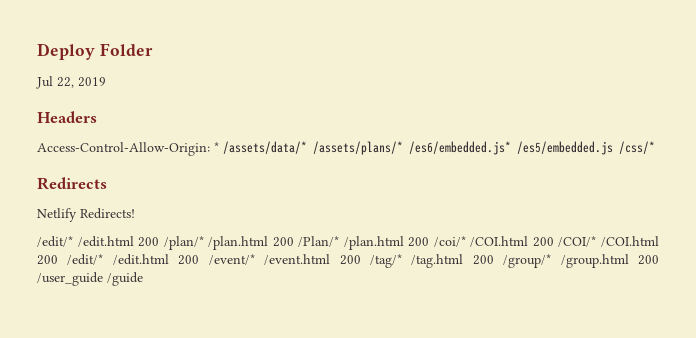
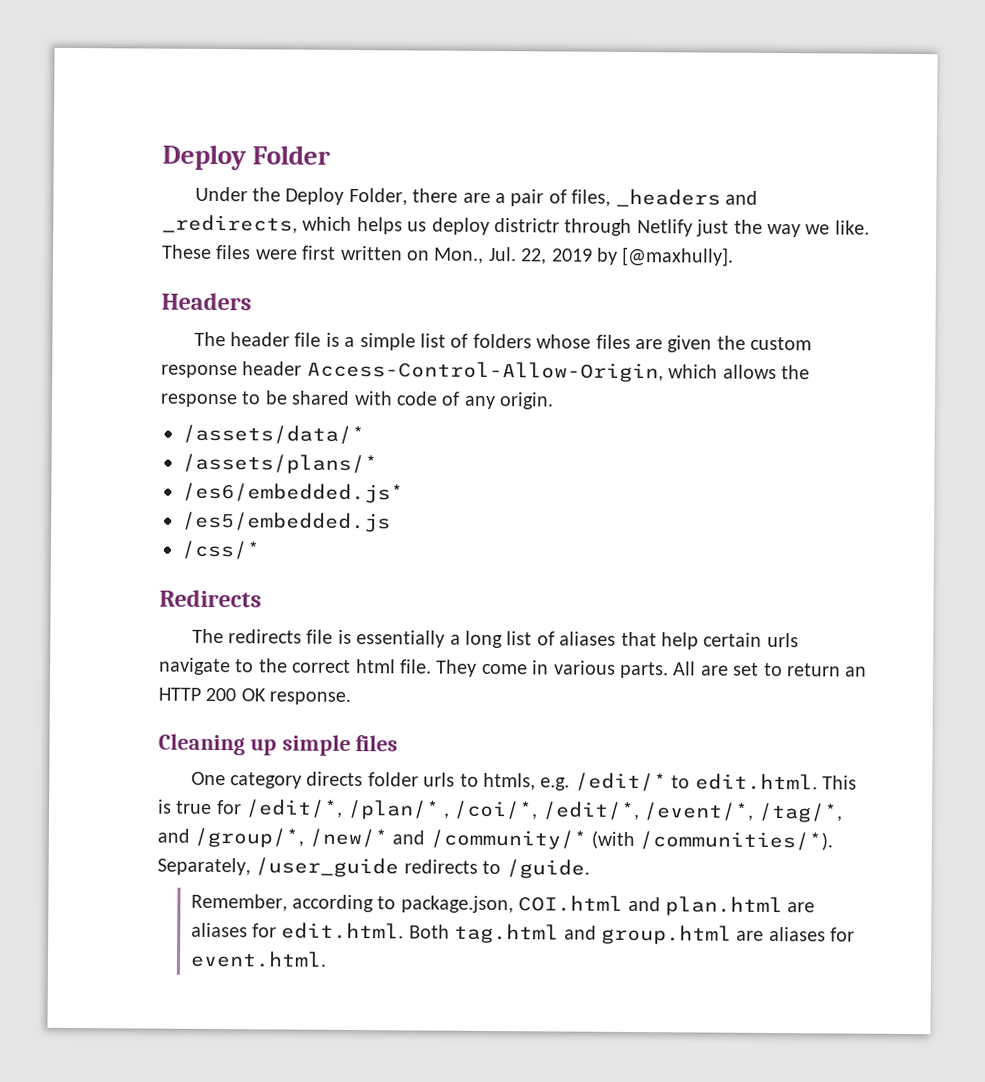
- Jul 22, 2019
+ Under the Deploy Folder, there are a pair of files, _headers and _redirects, which helps us deploy districtr through Netlify just the way we like. These files were first written on Mon., Jul. 22, 2019 by [@maxhully].
- Access-Control-Allow-Origin: * /assets/data/* /assets/plans/* /es6/embedded.js* /es5/embedded.js /css/*
+ The header file is a simple list of folders whose files are given the custom response header Access-Control-Allow-Origin, which allows the response to be shared with code of any origin.
+ /assets/data/*
+ /assets/plans/*
+ /es6/embedded.js*
+ /es5/embedded.js
+ /css/*
- Netlify Redirects!
- /edit/* /edit.html 200 /plan/* /plan.html 200 /Plan/* /plan.html 200 /coi/* /COI.html 200 /COI/* /COI.html 200 /edit/* /edit.html 200 /event/* /event.html 200 /tag/* /tag.html 200 /group/* /group.html 200 /user_guide /guide
+ The redirects file is essentially a long list of aliases that help certain urls navigate to the correct html file. They come in various parts. All are set to return an HTTP 200 OK response.
+ Cleaning up simple files
+ One category directs folder urls to htmls, e.g. /edit/* to edit.html. This is true for /edit/*, /plan/* , /coi/*, /edit/*, /event/*, /tag/*, and /group/*, /new/* and /community/* (with /communities/*). Separately, /user_guide redirects to /guide.
+ Remember, according to package.json, COI.html and plan.html are aliases for edit.html. Both tag.html and group.html are aliases for event.html.

